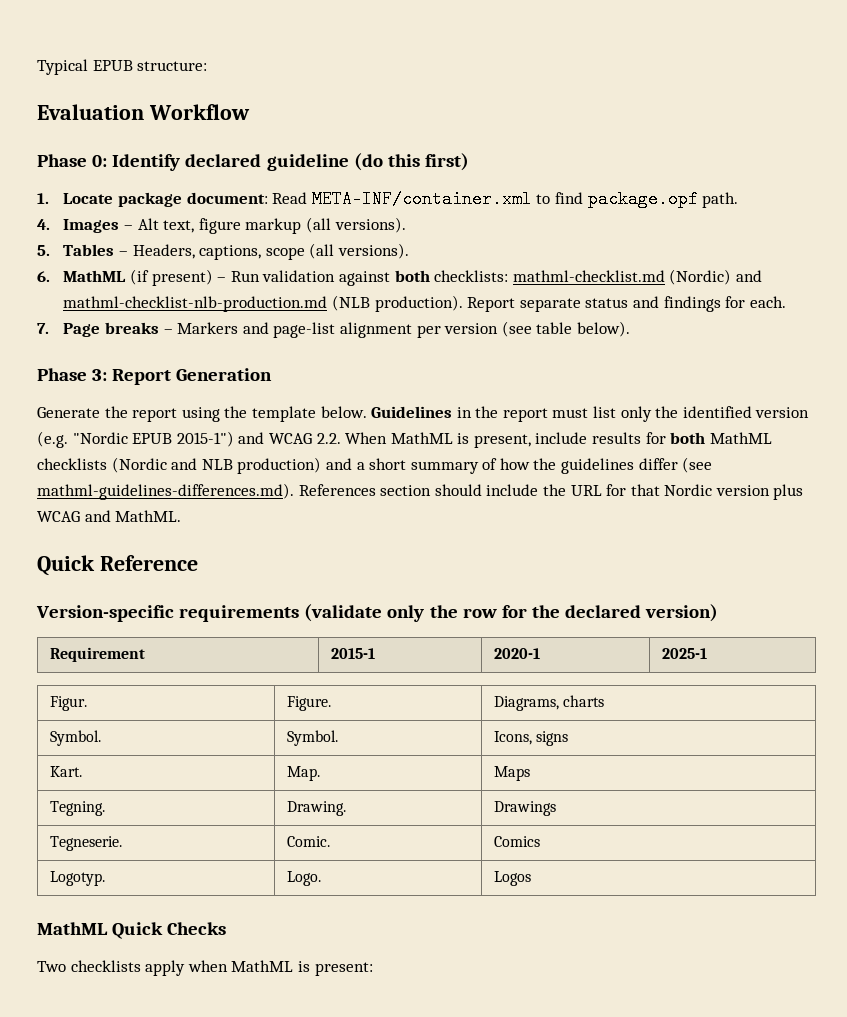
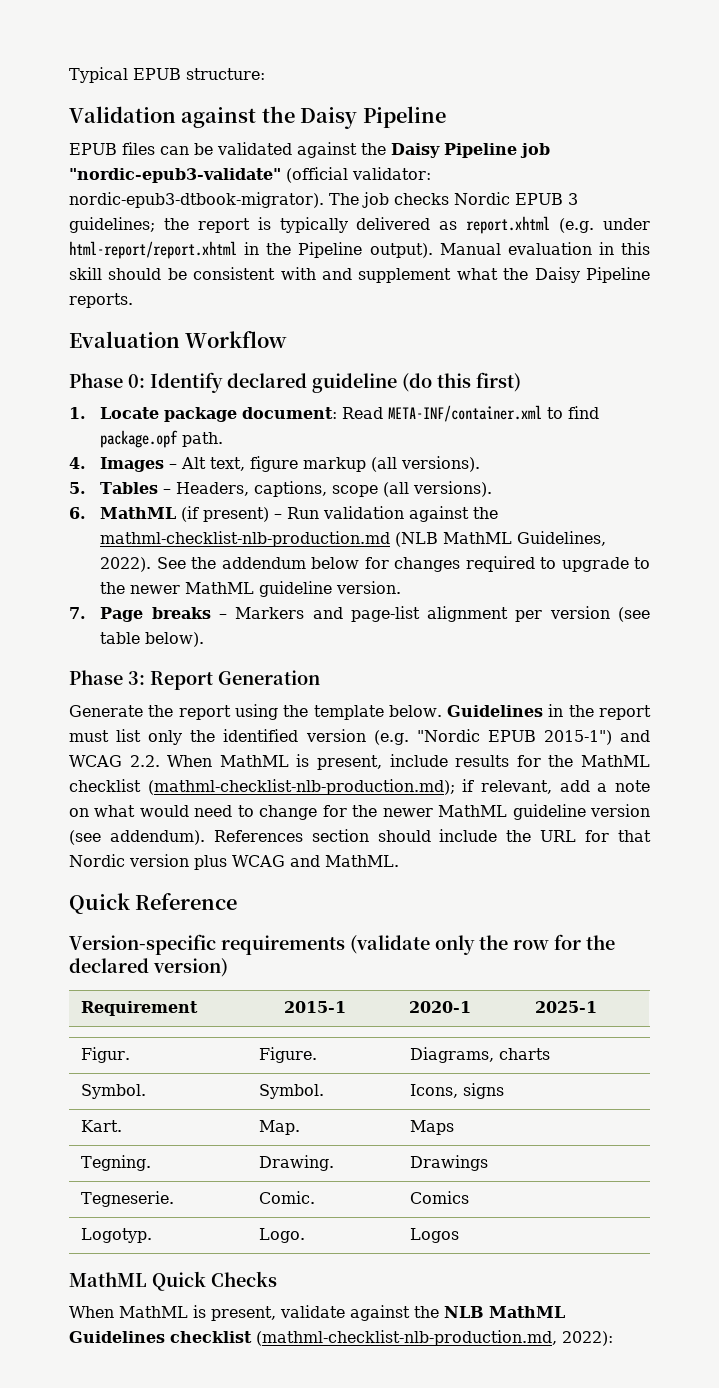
+ Validation against the Daisy Pipeline
+ EPUB files can be validated against the Daisy Pipeline job "nordic-epub3-validate" (official validator: nordic-epub3-dtbook-migrator). The job checks Nordic EPUB 3 guidelines; the report is typically delivered as report.xhtml (e.g. under html-report/report.xhtml in the Pipeline output). Manual evaluation in this skill should be consistent with and supplement what the Daisy Pipeline reports.
- 6. MathML (if present) – Run validation against both checklists: mathml-checklist.md (Nordic) and mathml-checklist-nlb-production.md (NLB production). Report separate status and findings for each.
+ 6. MathML (if present) – Run validation against the mathml-checklist-nlb-production.md (NLB MathML Guidelines, 2022). See the addendum below for changes required to upgrade to the newer MathML guideline version.
- Guidelines in the report must list only the identified version (e.g. "Nordic EPUB 2015-1") and WCAG 2.2. When MathML is present, include results for both MathML checklists (Nordic and NLB production) and a short summary of how the guidelines differ (see mathml-guidelines-differences.md). References section should include the URL for that Nordic version plus WCAG and MathML.
+ Guidelines in the report must list only the identified version (e.g. "Nordic EPUB 2015-1") and WCAG 2.2. When MathML is present, include results for the MathML checklist (mathml-checklist-nlb-production.md); if relevant, add a note on what would need to change for the newer MathML guideline version (see addendum). References section should include the URL for that Nordic version plus WCAG and MathML.
- Two checklists apply when MathML is present:
+ When MathML is present, validate against the NLB MathML Guidelines checklist (mathml-checklist-nlb-production.md, 2022):

